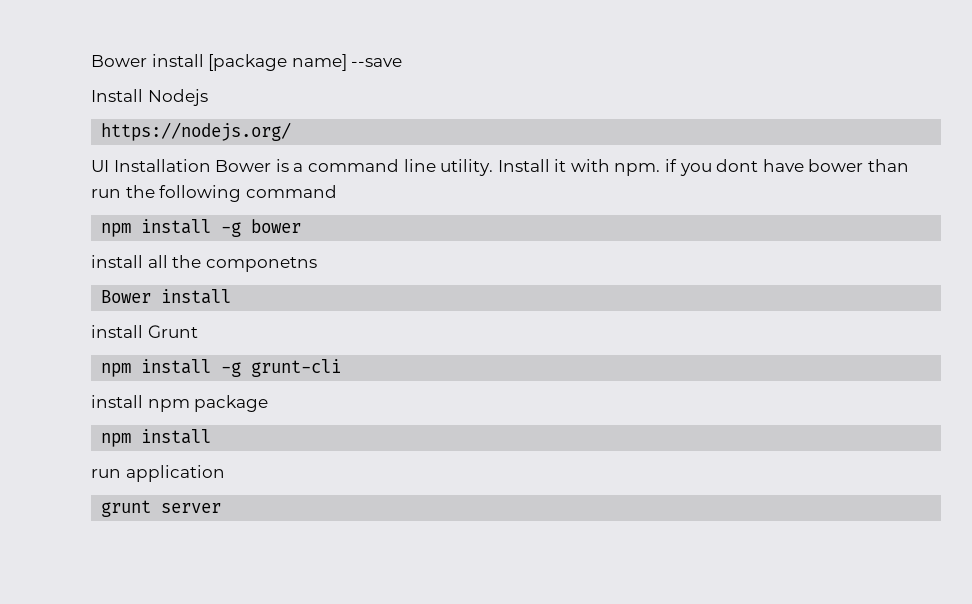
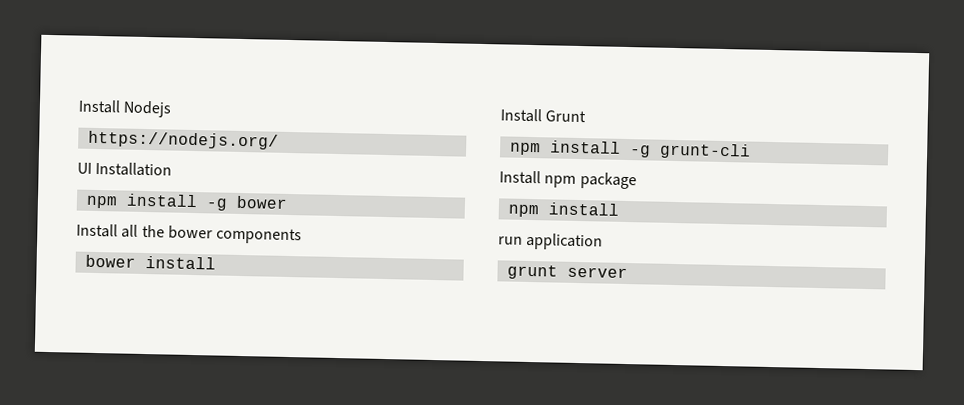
- Bower install [package name] --save
- UI Installation Bower is a command line utility. Install it with npm. if you dont have bower than run the following command
+ UI Installation
- install all the componetns
- Bower install
- install Grunt
+ Install all the bower components
+ bower install
+ Install Grunt
- install npm package
+ Install npm package

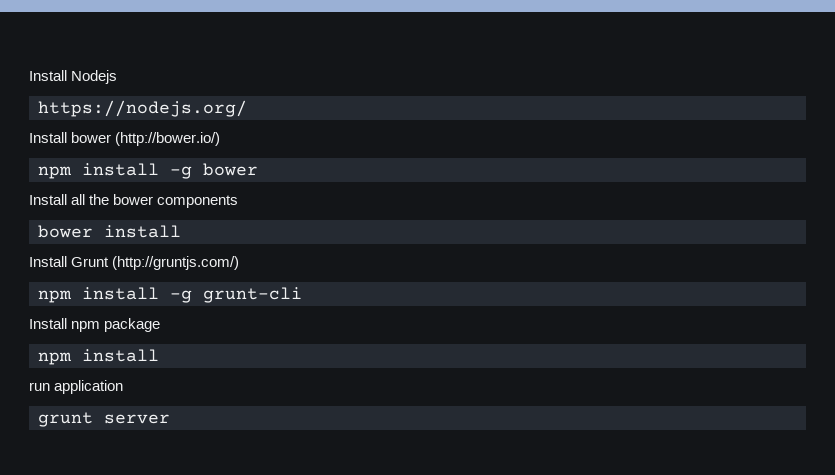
- UI Installation
+ Install bower (http://bower.io/)
- Install Grunt
+ Install Grunt (http://gruntjs.com/)

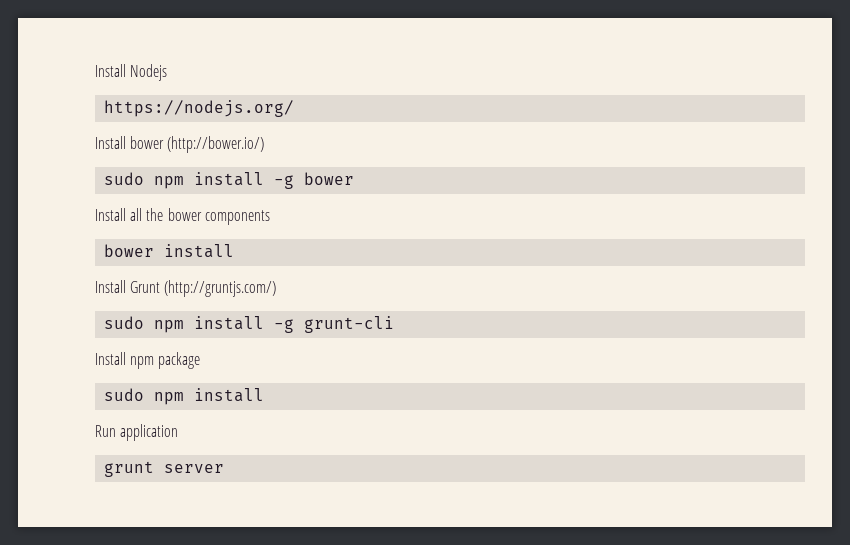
- npm install -g bower
+ sudo npm install -g bower
- npm install -g grunt-cli
+ sudo npm install -g grunt-cli
  Install npm package
- npm install
+ sudo npm install
- run application
+ Run application

